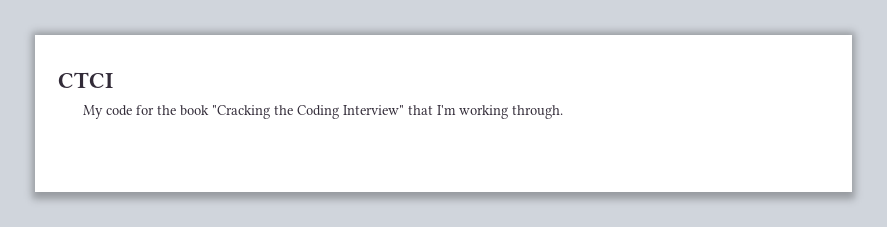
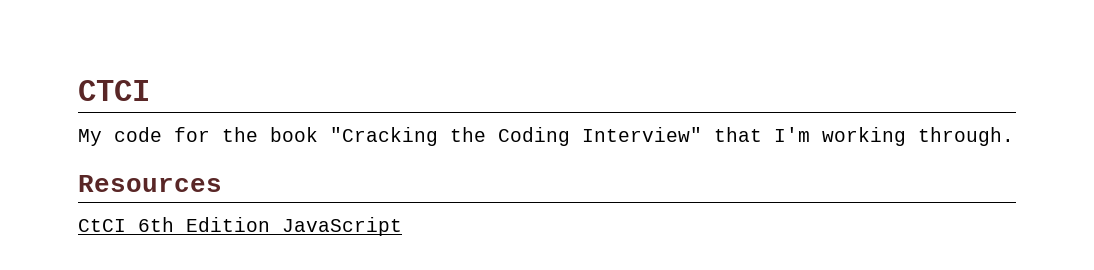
+ Resources
+ CtCI 6th Edition JavaScript

